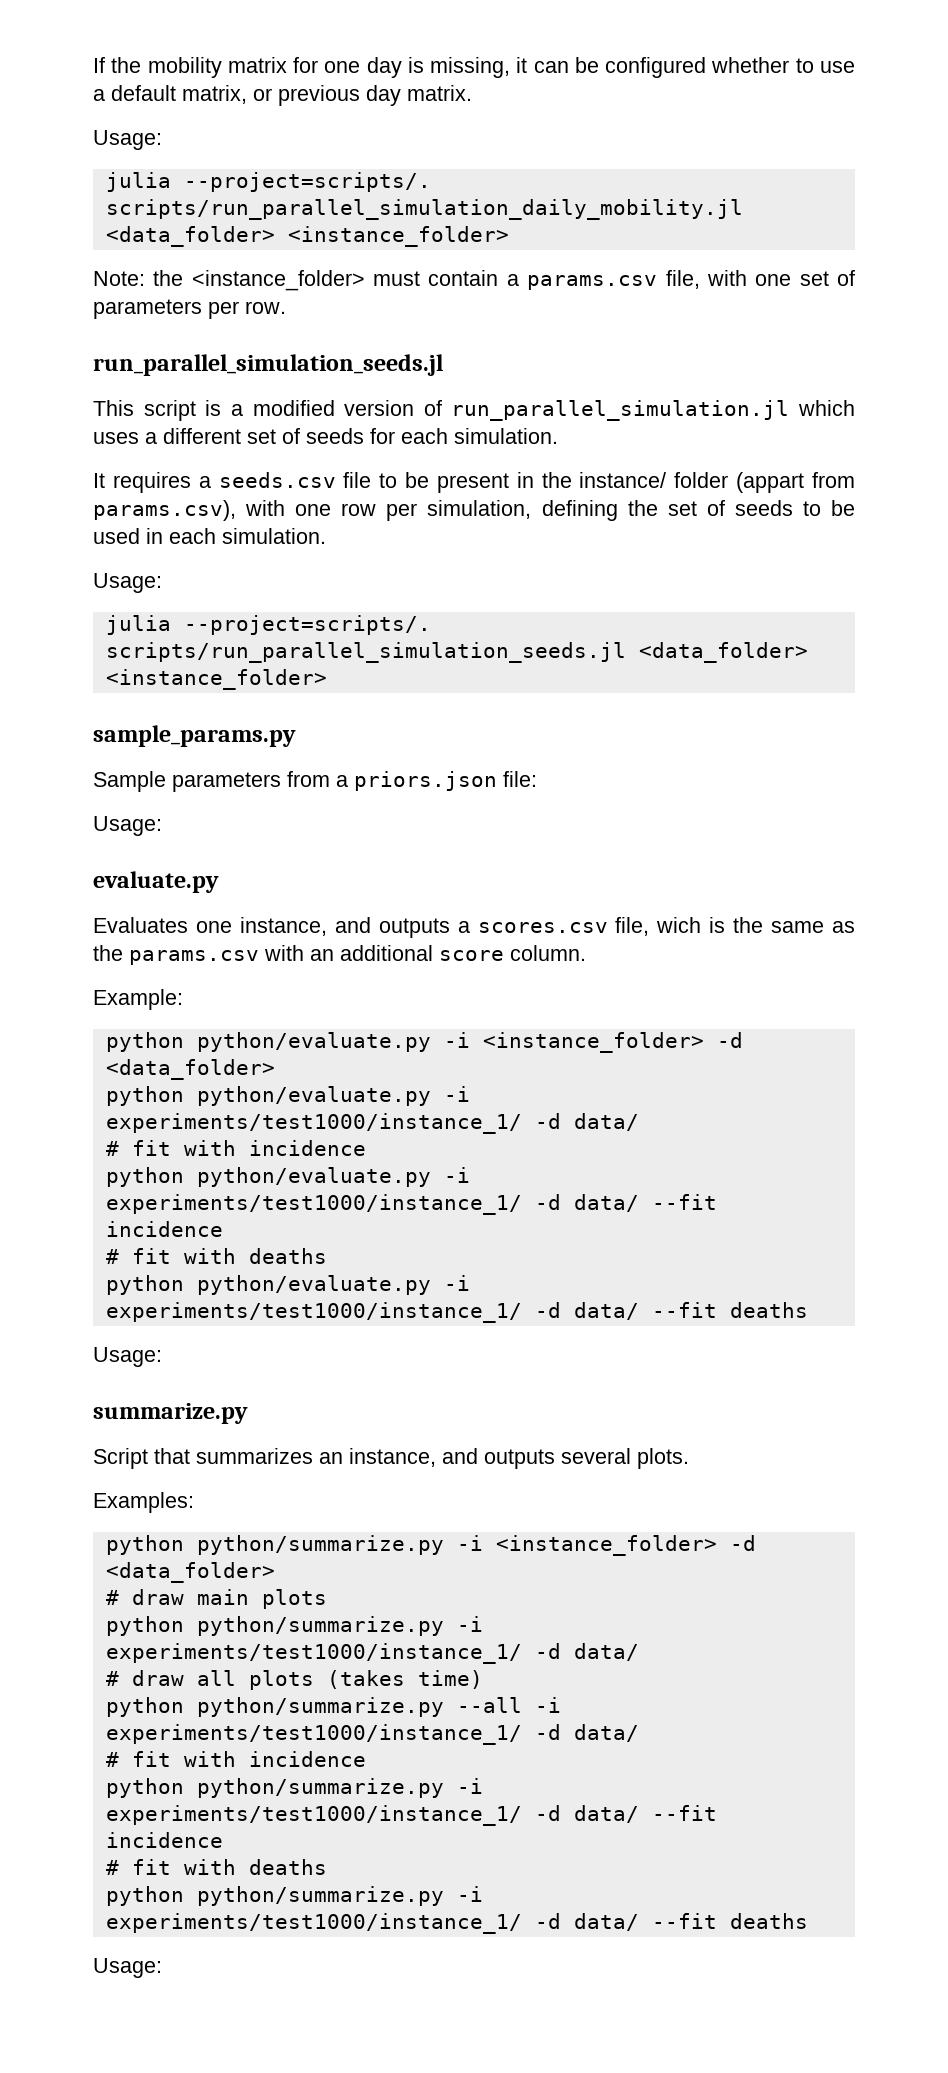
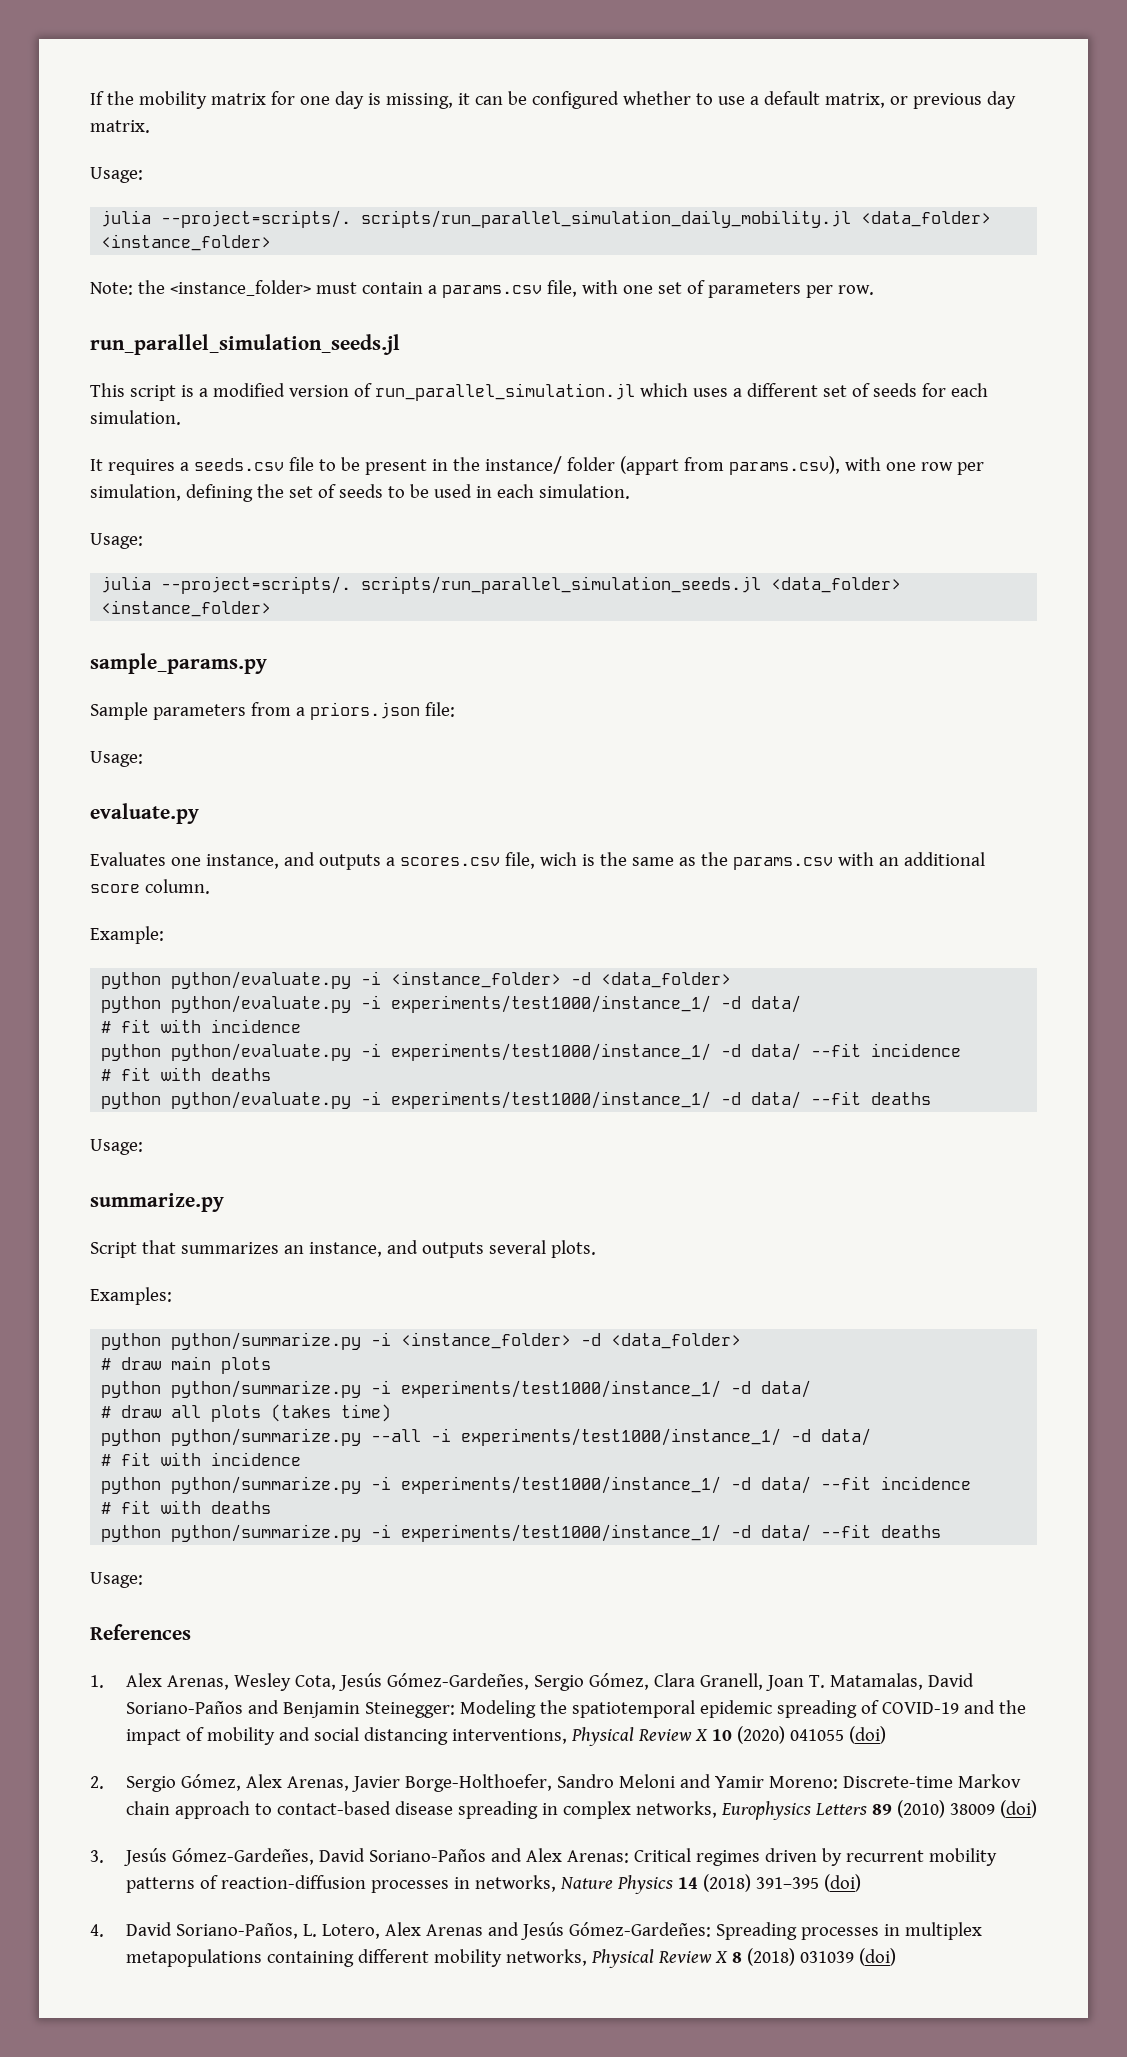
+ References
+ 1. Alex Arenas, Wesley Cota, Jesús Gómez-Gardeñes, Sergio Gómez, Clara Granell, Joan T. Matamalas, David Soriano-Paños and Benjamin Steinegger: Modeling the spatiotemporal epidemic spreading of COVID-19 and the impact of mobility and social distancing interventions, Physical Review X 10 (2020) 041055 (doi)
+ 2. Sergio Gómez, Alex Arenas, Javier Borge-Holthoefer, Sandro Meloni and Yamir Moreno: Discrete-time Markov chain approach to contact-based disease spreading in complex networks, Europhysics Letters 89 (2010) 38009 (doi)
+ 3. Jesús Gómez-Gardeñes, David Soriano-Paños and Alex Arenas: Critical regimes driven by recurrent mobility patterns of reaction-diffusion processes in networks, Nature Physics 14 (2018) 391–395 (doi)
+ 4. David Soriano-Paños, L. Lotero, Alex Arenas and Jesús Gómez-Gardeñes: Spreading processes in multiplex metapopulations containing different mobility networks, Physical Review X 8 (2018) 031039 (doi)

